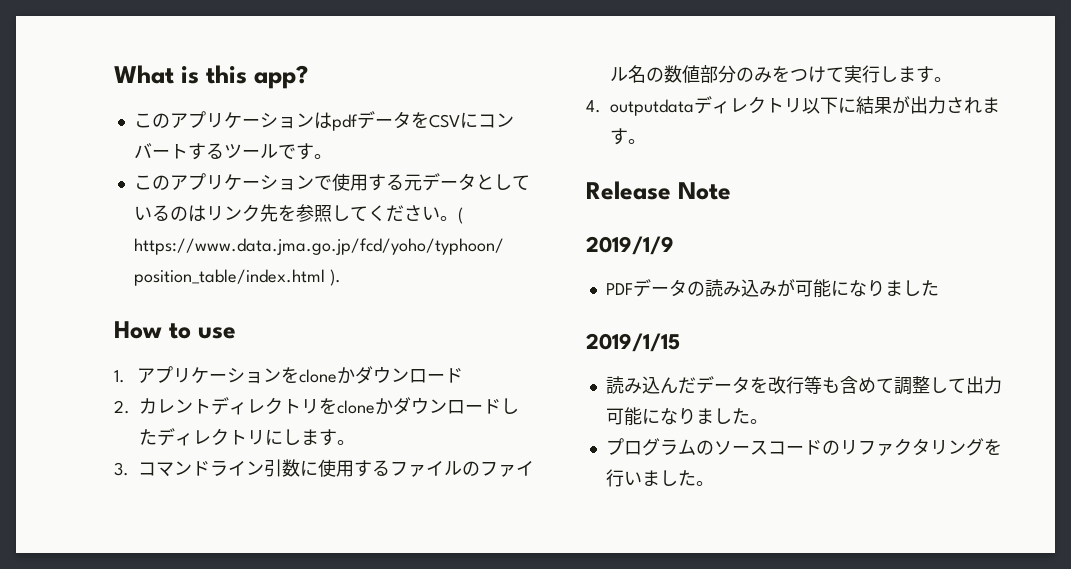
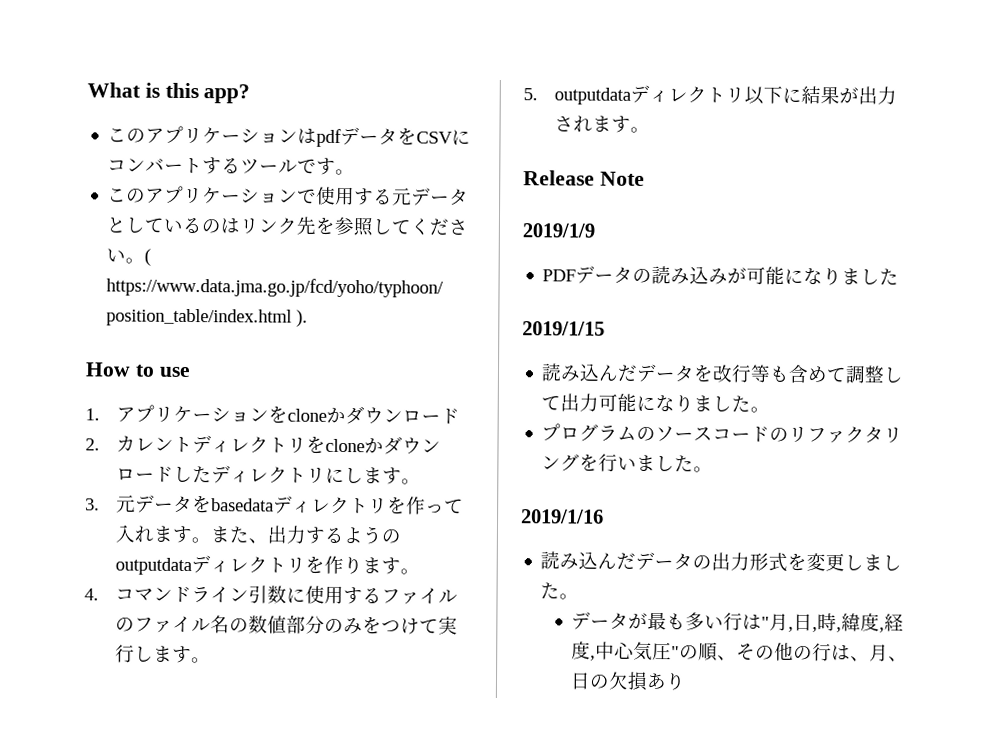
- 3.コマンドライン引数に使用するファイルのファイル名の数値部分のみをつけて実行します。
+ 3.元データをbasedataディレクトリを作って入れます。また、出力するようのoutputdataディレクトリを作ります。
+ 4.コマンドライン引数に使用するファイルのファイル名の数値部分のみをつけて実行します。
- 4. outputdataディレクトリ以下に結果が出力されます。
+ 5. outputdataディレクトリ以下に結果が出力されます。
+ 2019/1/16
+ 読み込んだデータの出力形式を変更しました。
+ データが最も多い行は"月,日,時,緯度,経度,中心気圧"の順、その他の行は、月、日の欠損あり

